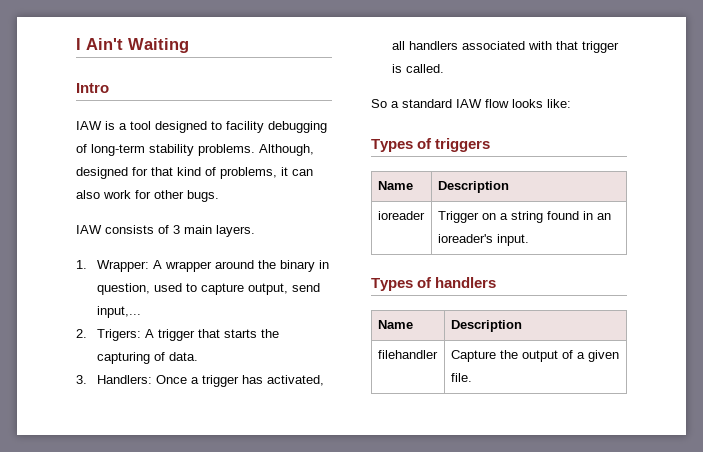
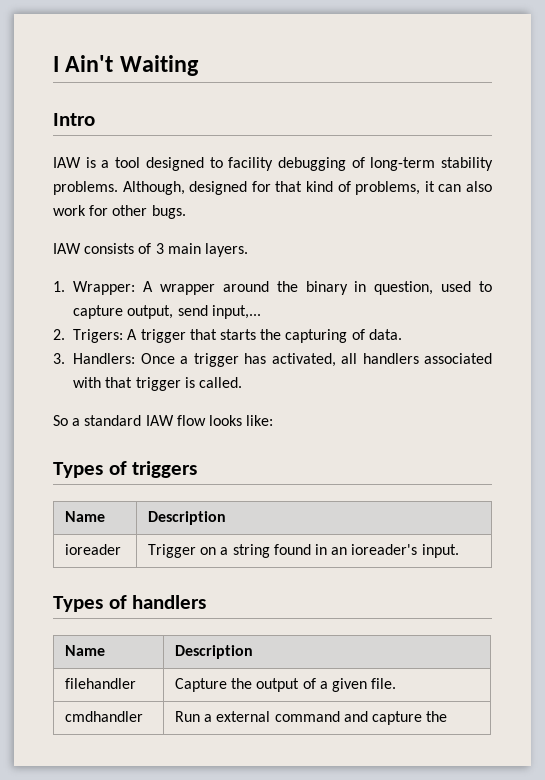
+ cmdhandler | Run a external command and capture the

